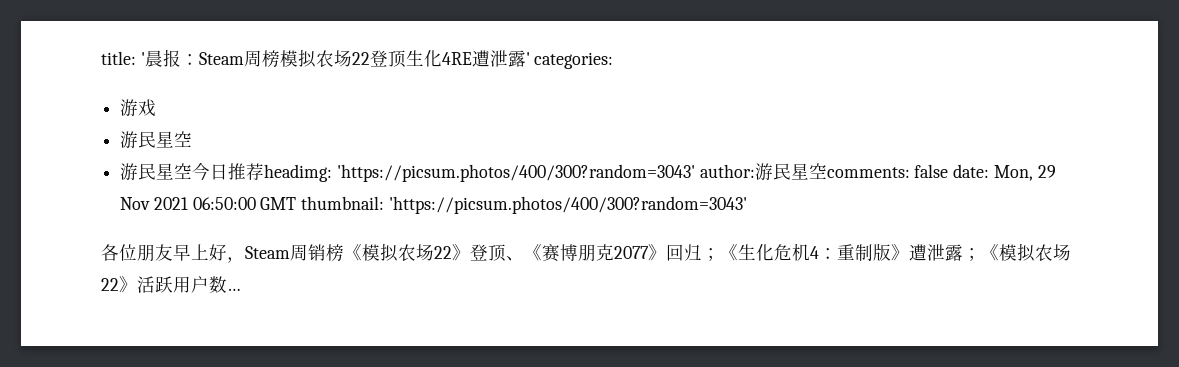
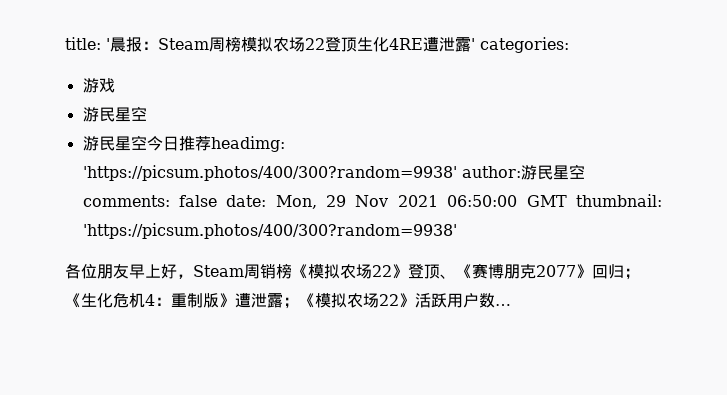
- 游民星空今日推荐headimg: 'https://picsum.photos/400/300?random=3043' author:游民星空comments: false date: Mon, 29 Nov 2021 06:50:00 GMT thumbnail: 'https://picsum.photos/400/300?random=3043'
+ 游民星空今日推荐headimg: 'https://picsum.photos/400/300?random=9938' author:游民星空comments: false date: Mon, 29 Nov 2021 06:50:00 GMT thumbnail: 'https://picsum.photos/400/300?random=9938'

